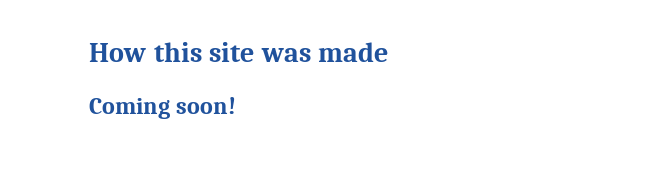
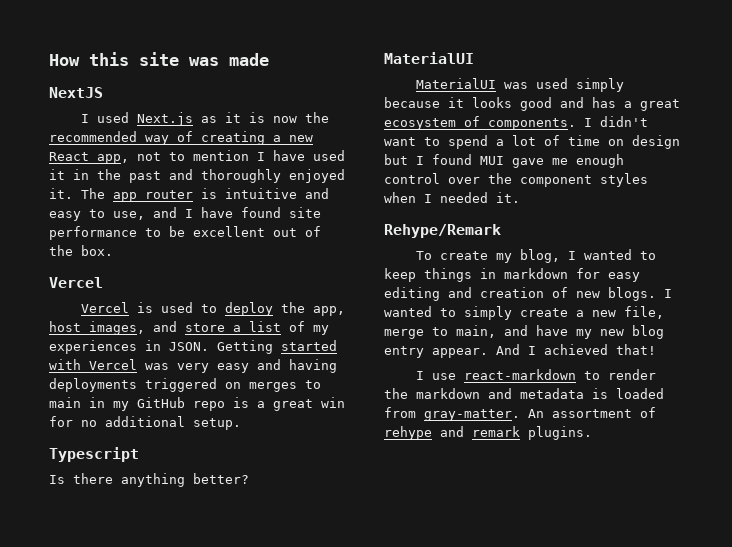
- Coming soon!
+ NextJS
+ I used Next.js as it is now the recommended way of creating a new React app, not to mention I have used it in the past and thoroughly enjoyed it. The app router is intuitive and easy to use, and I have found site performance to be excellent out of the box.
+ Vercel
+ Vercel is used to deploy the app, host images, and store a list of my experiences in JSON. Getting started with Vercel was very easy and having deployments triggered on merges to main in my GitHub repo is a great win for no additional setup.
+ Typescript
+ Is there anything better?
+ MaterialUI
+ MaterialUI was used simply because it looks good and has a great ecosystem of components. I didn't want to spend a lot of time on design but I found MUI gave me enough control over the component styles when I needed it.
+ Rehype/Remark
+ To create my blog, I wanted to keep things in markdown for easy editing and creation of new blogs. I wanted to simply create a new file, merge to main, and have my new blog entry appear. And I achieved that!
+ I use react-markdown to render the markdown and metadata is loaded from gray-matter. An assortment of rehype and remark plugins.

